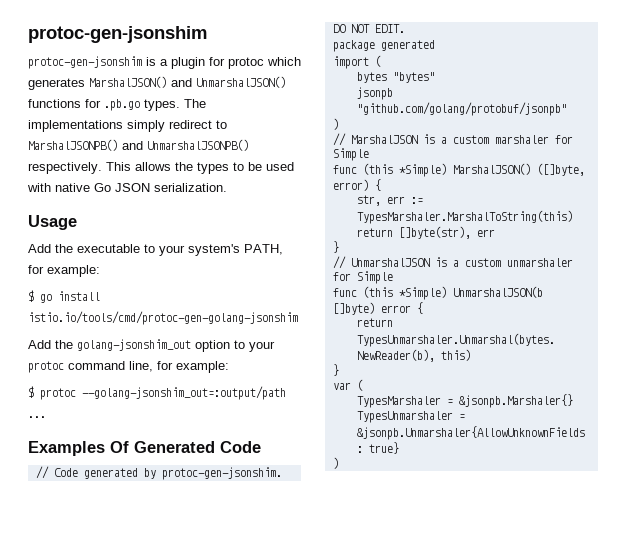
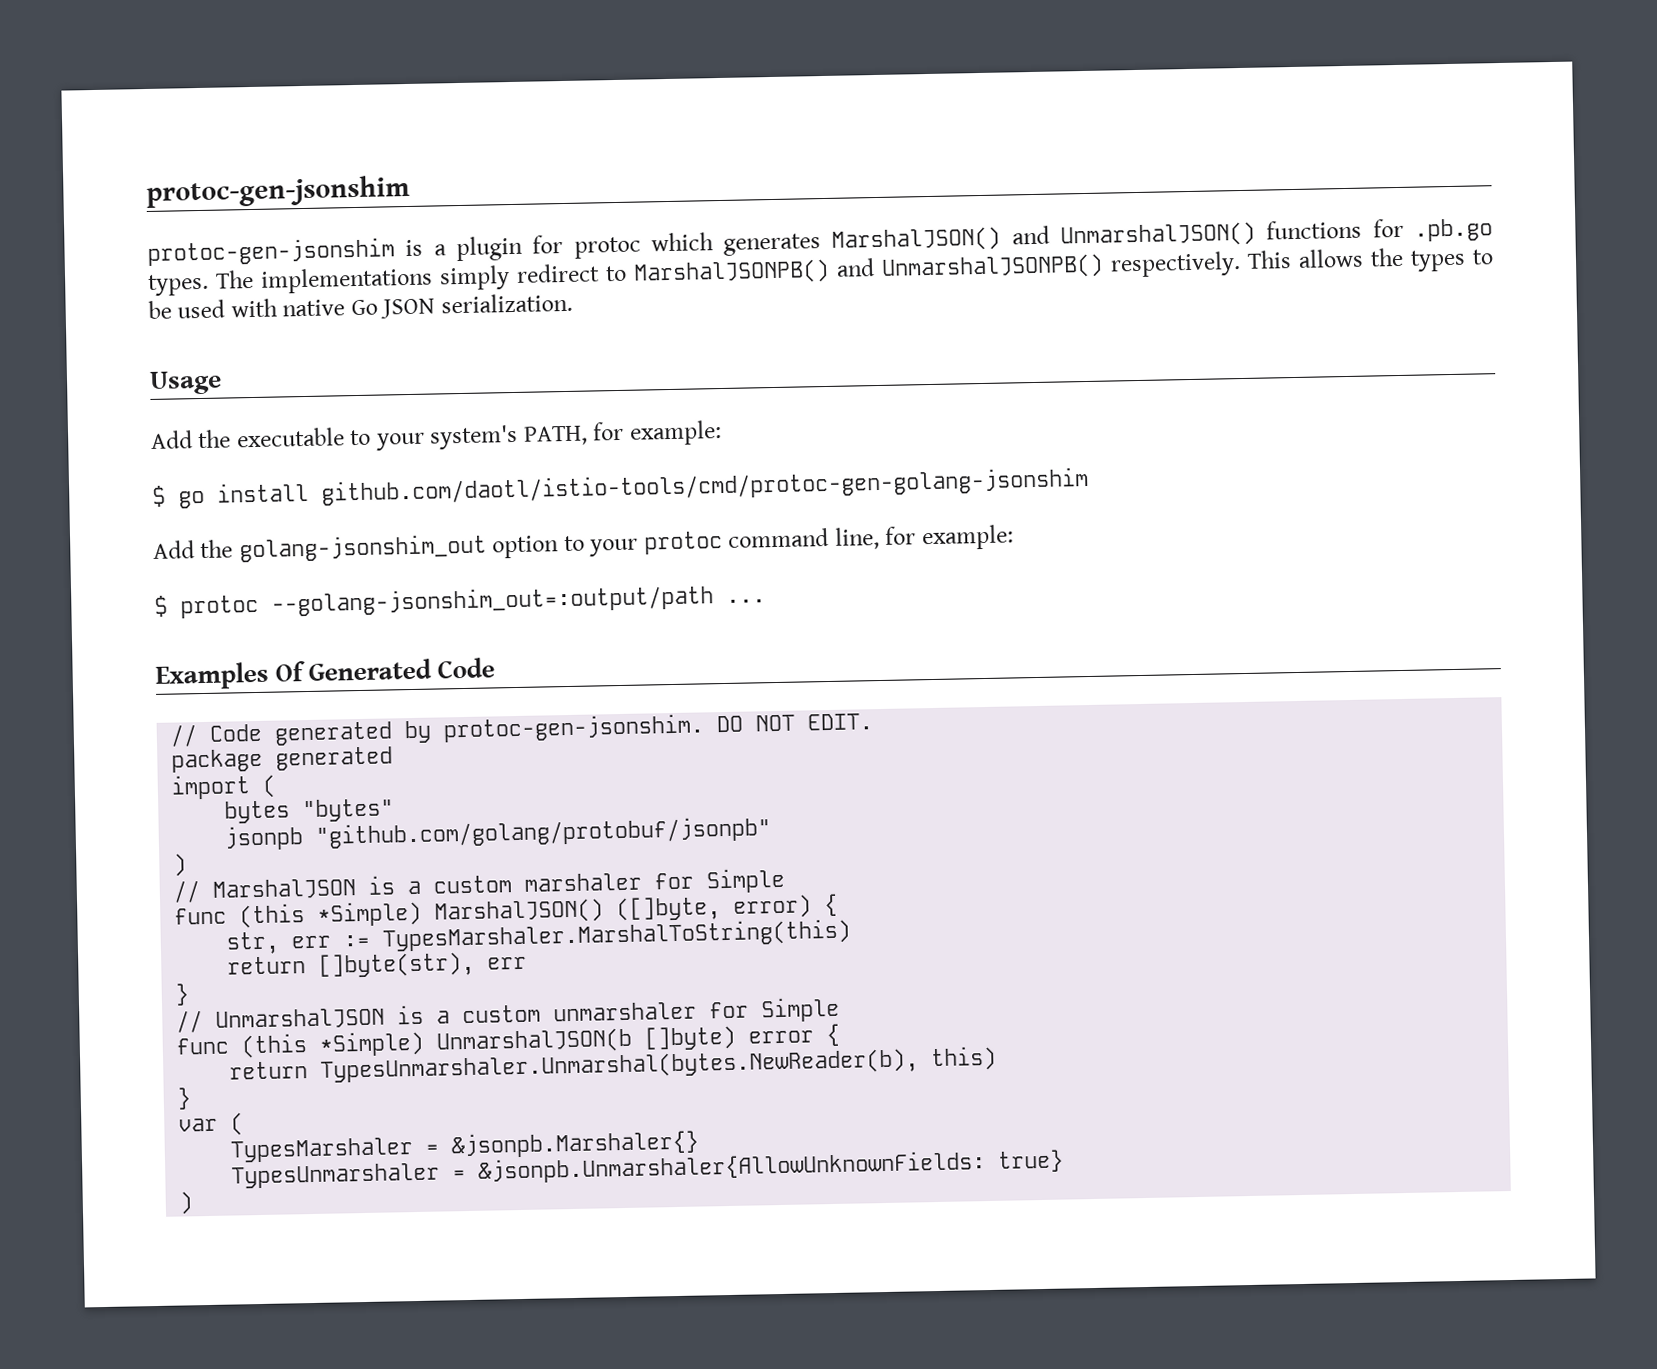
- $ go install istio.io/tools/cmd/protoc-gen-golang-jsonshim
+ $ go install github.com/daotl/istio-tools/cmd/protoc-gen-golang-jsonshim

